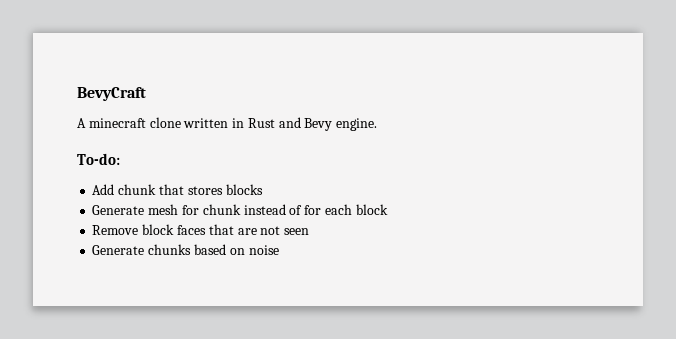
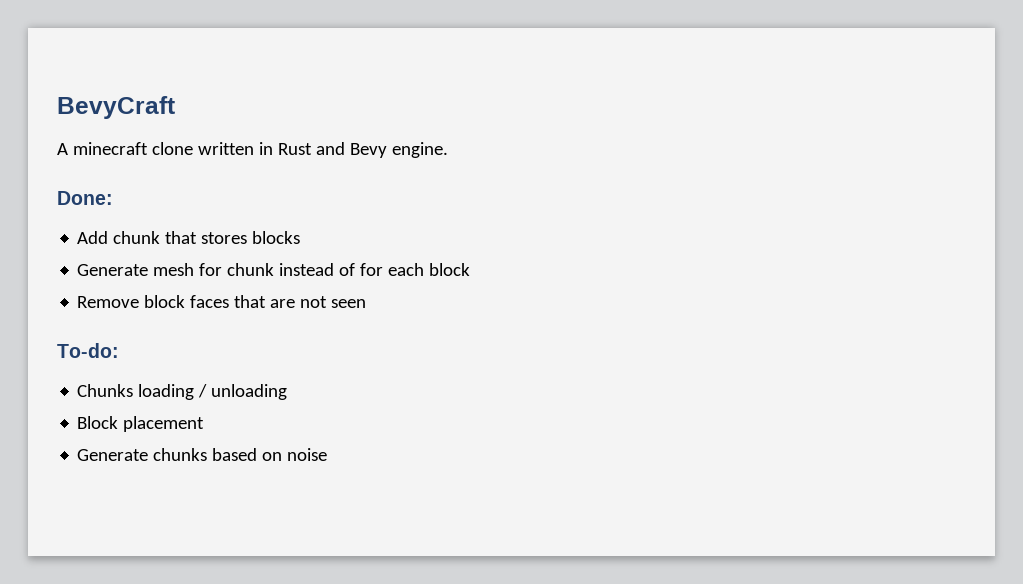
- To-do:
+ Done:
+ To-do:
+ Chunks loading / unloading
+ Block placement

